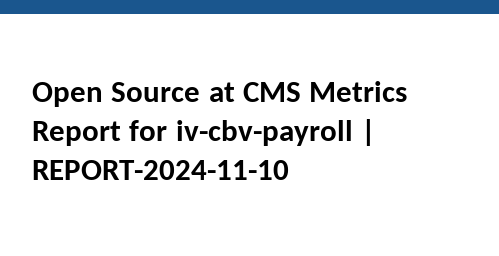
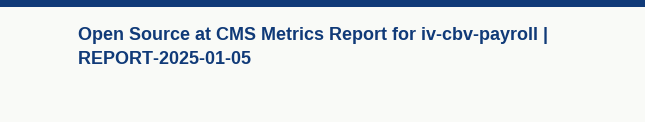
- Open Source at CMS Metrics Report for iv-cbv-payroll | REPORT-2024-11-10
+ Open Source at CMS Metrics Report for iv-cbv-payroll | REPORT-2025-01-05

